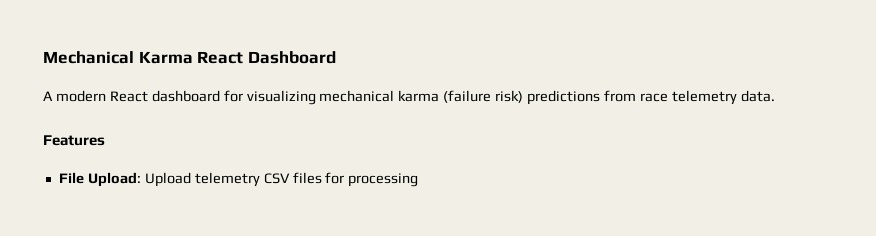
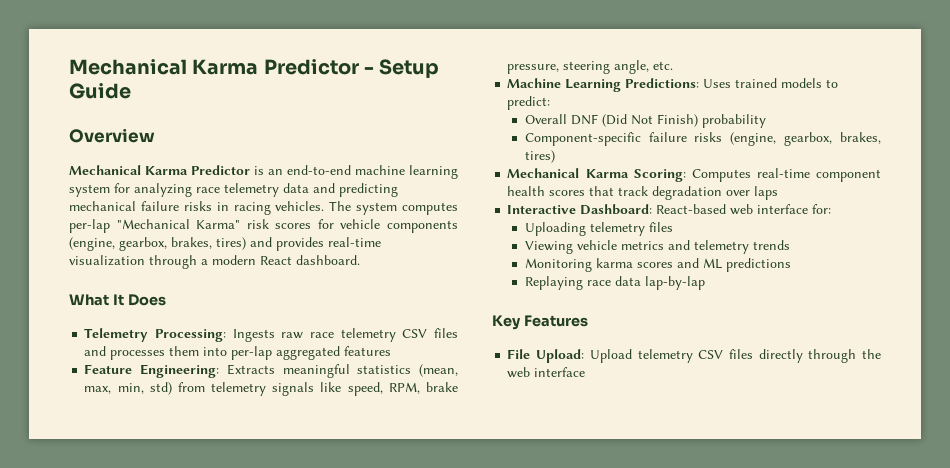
- Mechanical Karma React Dashboard
- A modern React dashboard for visualizing mechanical karma (failure risk) predictions from race telemetry data.
- Features
+ Mechanical Karma Predictor - Setup Guide
+ Overview
+ Mechanical Karma Predictor is an end-to-end machine learning system for analyzing race telemetry data and predicting mechanical failure risks in racing vehicles. The system computes per-lap "Mechanical Karma" risk scores for vehicle components (engine, gearbox, brakes, tires) and provides real-time visualization through a modern React dashboard.
+ What It Does
+ Telemetry Processing: Ingests raw race telemetry CSV files and processes them into per-lap aggregated features
+ Feature Engineering: Extracts meaningful statistics (mean, max, min, std) from telemetry signals like speed, RPM, brake pressure, steering angle, etc.
+ Machine Learning Predictions: Uses trained models to predict:
+ Overall DNF (Did Not Finish) probability
+ Component-specific failure risks (engine, gearbox, brakes, tires)
+ Mechanical Karma Scoring: Computes real-time component health scores that track degradation over laps
+ Interactive Dashboard: React-based web interface for:
+ Uploading telemetry files
+ Viewing vehicle metrics and telemetry trends
+ Monitoring karma scores and ML predictions
+ Replaying race data lap-by-lap
+ Key Features
- File Upload: Upload telemetry CSV files for processing
+ File Upload: Upload telemetry CSV files directly through the web interface

